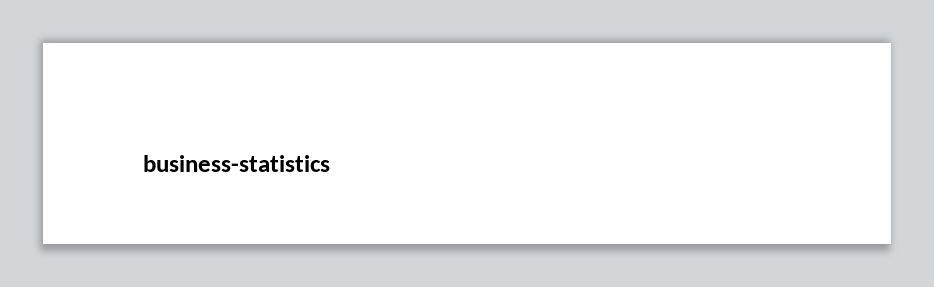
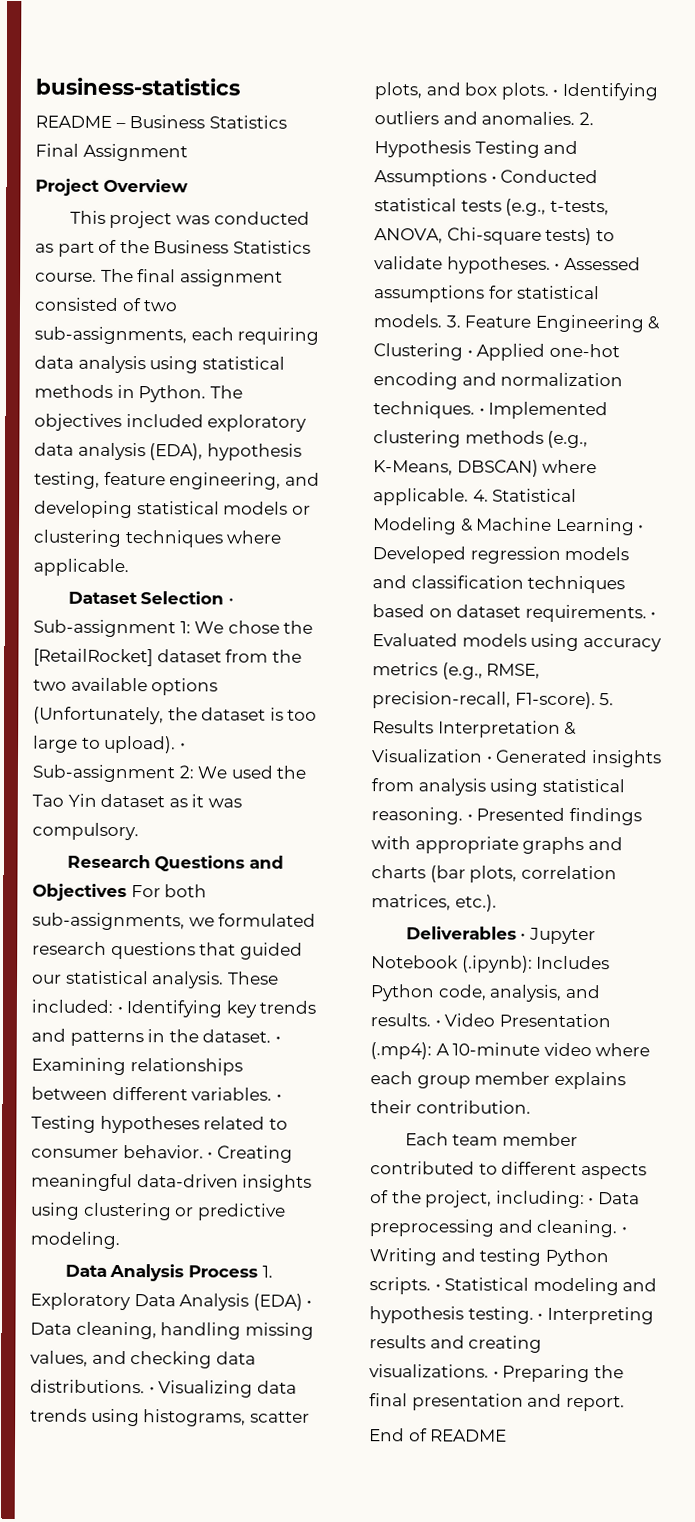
+ README – Business Statistics Final Assignment
+ Project Overview
+ This project was conducted as part of the Business Statistics course. The final assignment consisted of two sub-assignments, each requiring data analysis using statistical methods in Python. The objectives included exploratory data analysis (EDA), hypothesis testing, feature engineering, and developing statistical models or clustering techniques where applicable.
+ Dataset Selection • Sub-assignment 1: We chose the [RetailRocket] dataset from the two available options (Unfortunately, the dataset is too large to upload). • Sub-assignment 2: We used the Tao Yin dataset as it was compulsory.
+ Research Questions and Objectives For both sub-assignments, we formulated research questions that guided our statistical analysis. These included: • Identifying key trends and patterns in the dataset. • Examining relationships between different variables. • Testing hypotheses related to consumer behavior. • Creating meaningful data-driven insights using clustering or predictive modeling.
+ Data Analysis Process 1. Exploratory Data Analysis (EDA) • Data cleaning, handling missing values, and checking data distributions. • Visualizing data trends using histograms, scatter plots, and box plots. • Identifying outliers and anomalies. 2. Hypothesis Testing and Assumptions • Conducted statistical tests (e.g., t-tests, ANOVA, Chi-square tests) to validate hypotheses. • Assessed assumptions for statistical models. 3. Feature Engineering & Clustering • Applied one-hot encoding and normalization techniques. • Implemented clustering methods (e.g., K-Means, DBSCAN) where applicable. 4. Statistical Modeling & Machine Learning • Developed regression models and classification techniques based on dataset requirements. • Evaluated models using accuracy metrics (e.g., RMSE, precision-recall, F1-score). 5. Results Interpretation & Visualization • Generated insights from analysis using statistical reasoning. • Presented findings with appropriate graphs and charts (bar plots, correlation matrices, etc.).
+ Deliverables • Jupyter Notebook (.ipynb): Includes Python code, analysis, and results. • Video Presentation (.mp4): A 10-minute video where each group member explains their contribution.
+ Each team member contributed to different aspects of the project, including: • Data preprocessing and cleaning. • Writing and testing Python scripts. • Statistical modeling and hypothesis testing. • Interpreting results and creating visualizations. • Preparing the final presentation and report.
+ End of README

